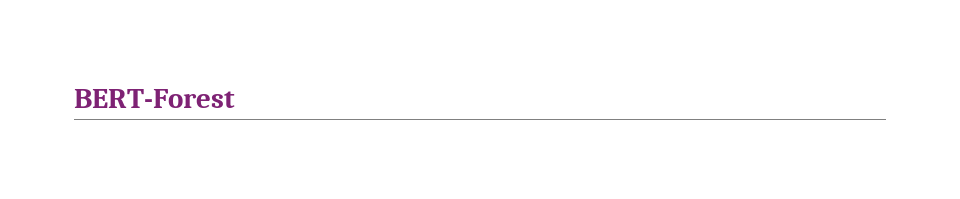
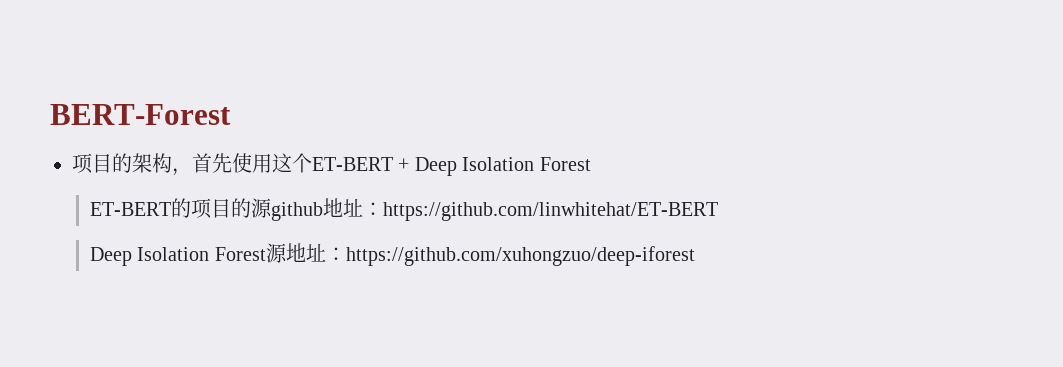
+ 项目的架构，首先使用这个ET-BERT + Deep Isolation Forest
+ ET-BERT的项目的源github地址：https://github.com/linwhitehat/ET-BERT
+ Deep Isolation Forest源地址：https://github.com/xuhongzuo/deep-iforest

